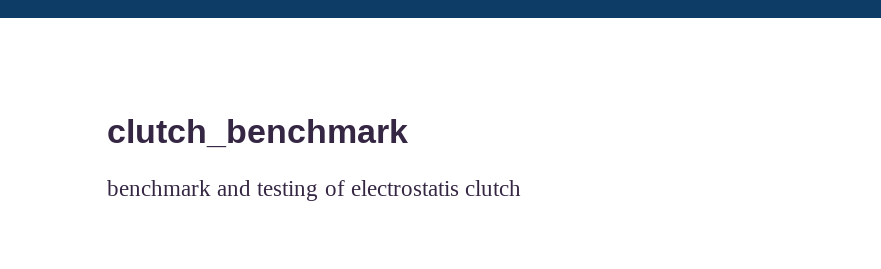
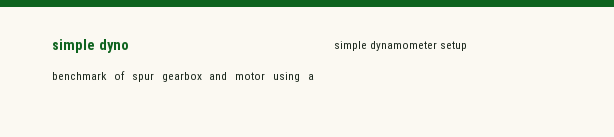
- clutch_benchmark
+ simple dyno
- benchmark and testing of electrostatis clutch
+ benchmark of spur gearbox and motor using a simple dynamometer setup

